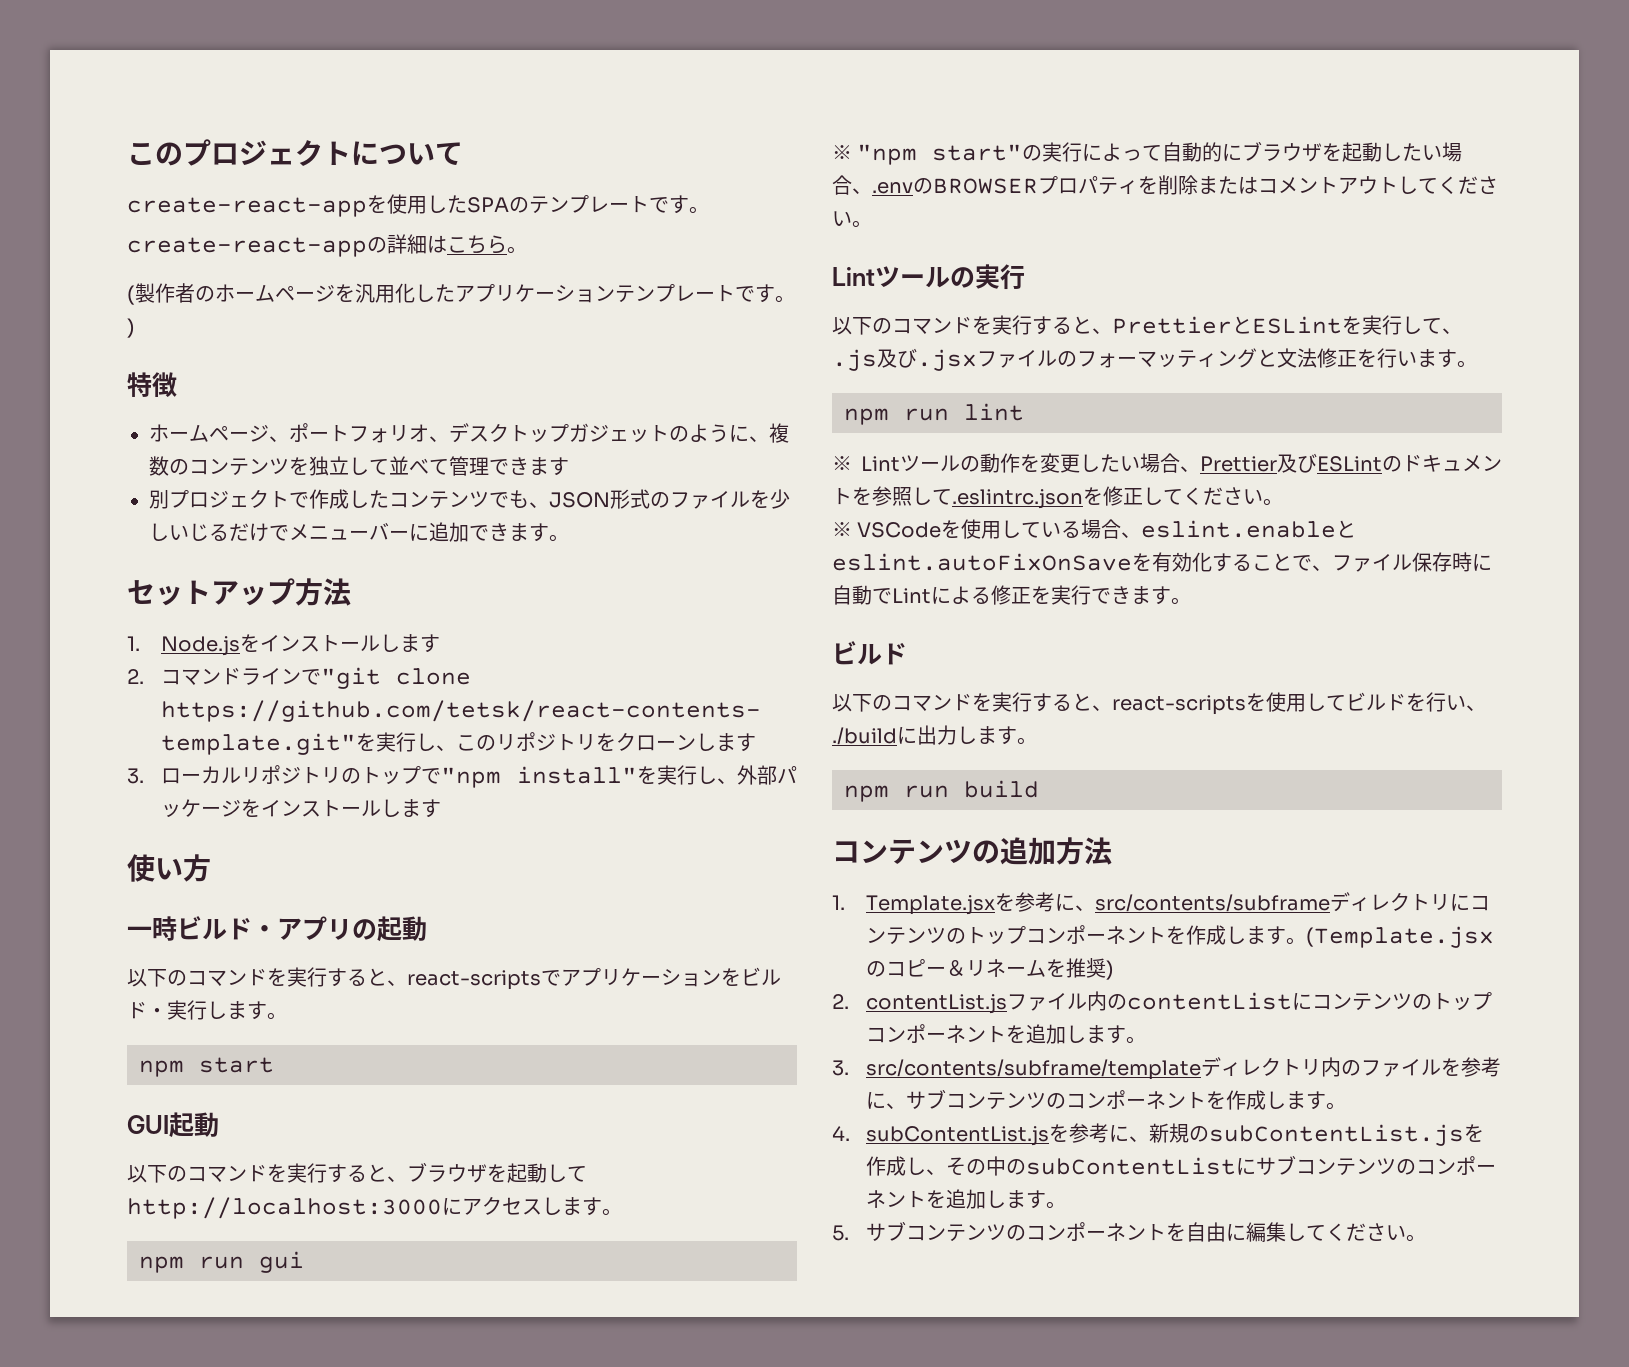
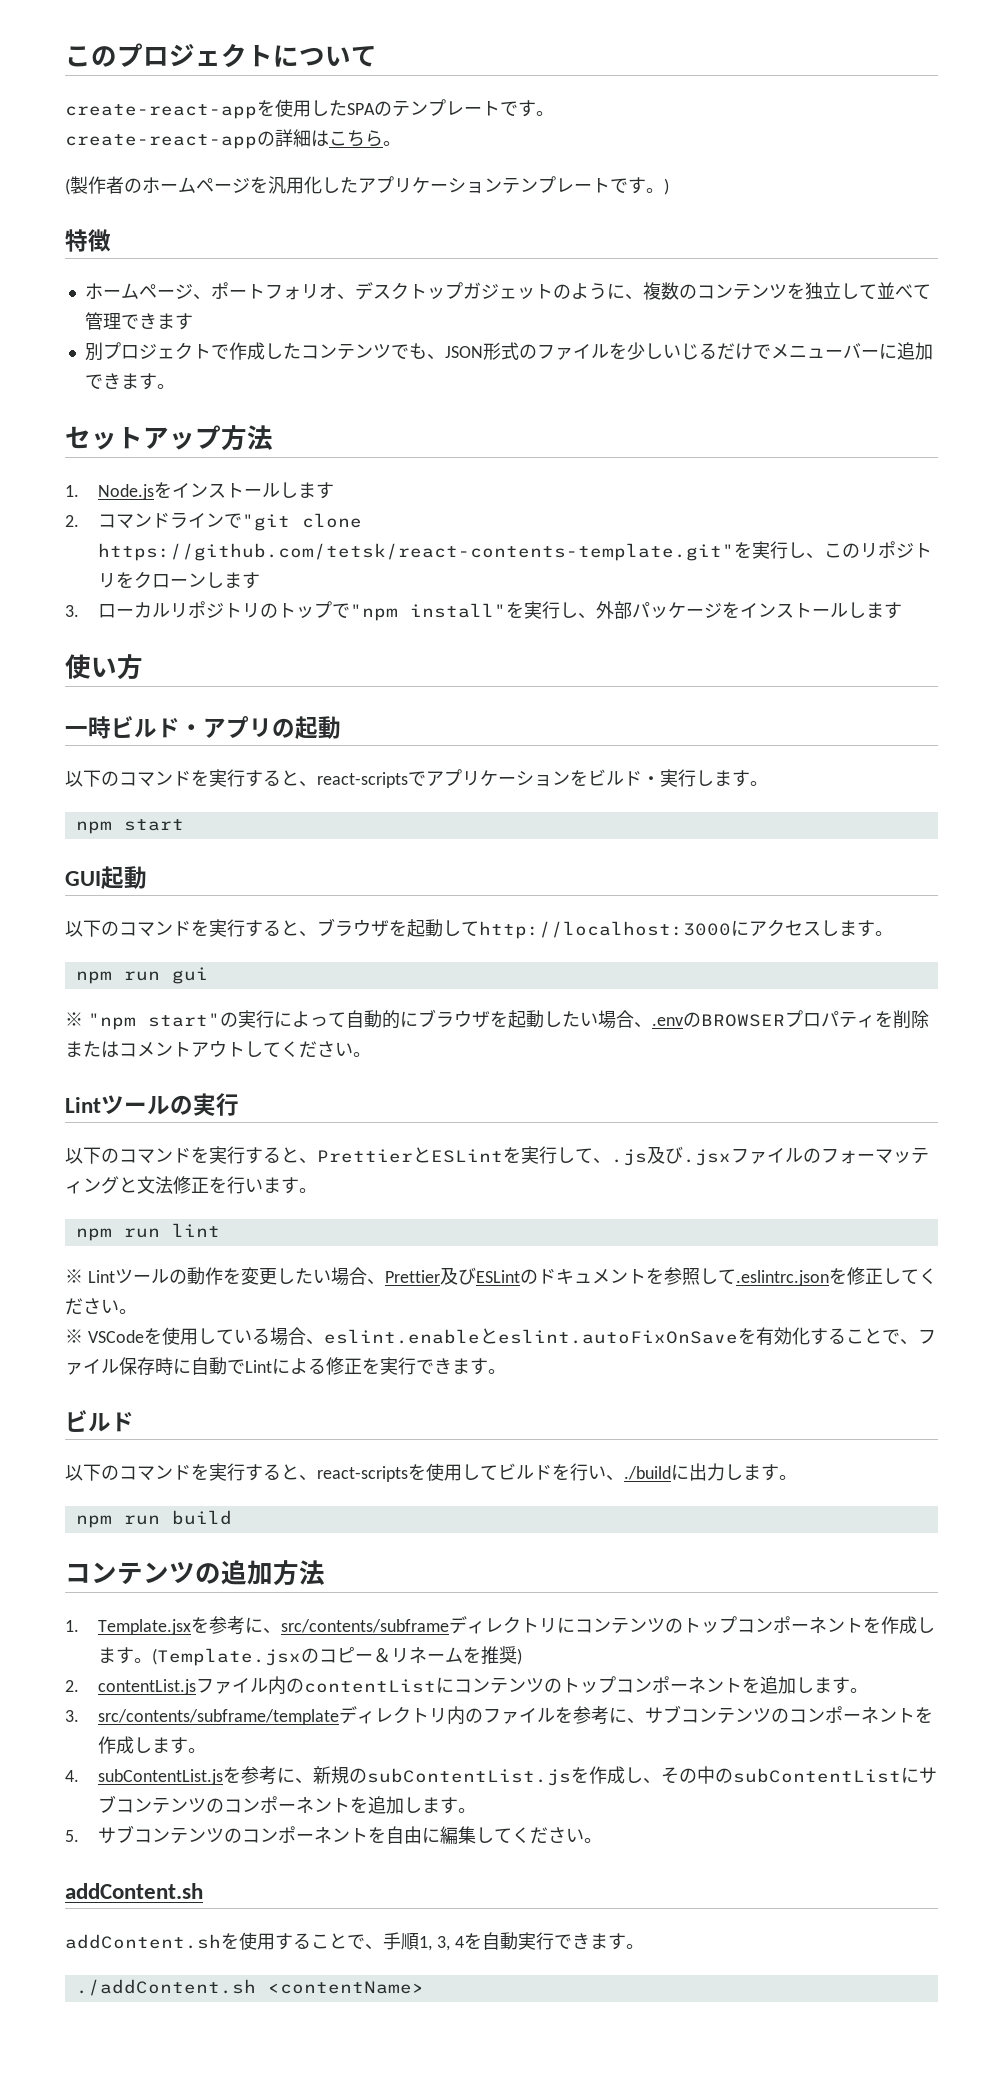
  5.サブコンテンツのコンポーネントを自由に編集してください。
+ addContent.sh
+ addContent.shを使用することで、手順1, 3, 4を自動実行できます。
+ ./addContent.sh <contentName>

